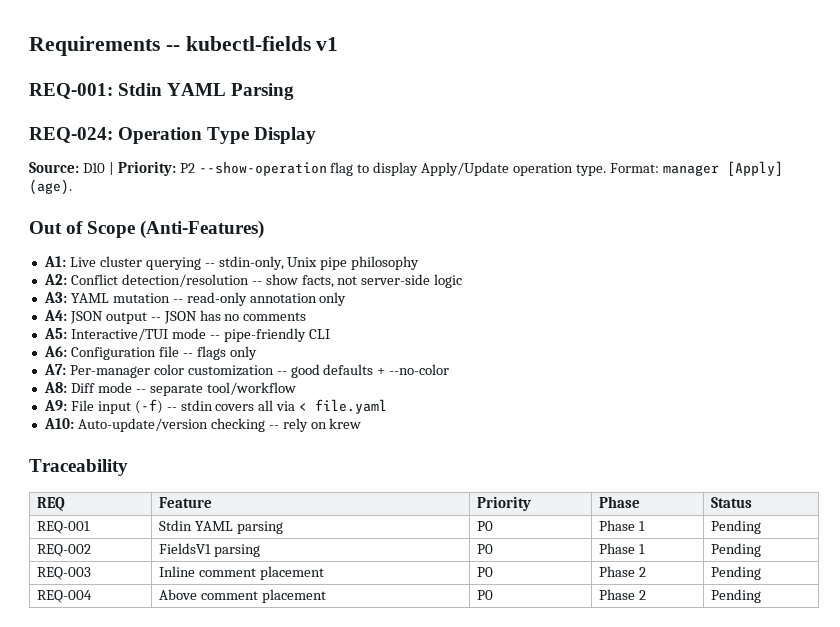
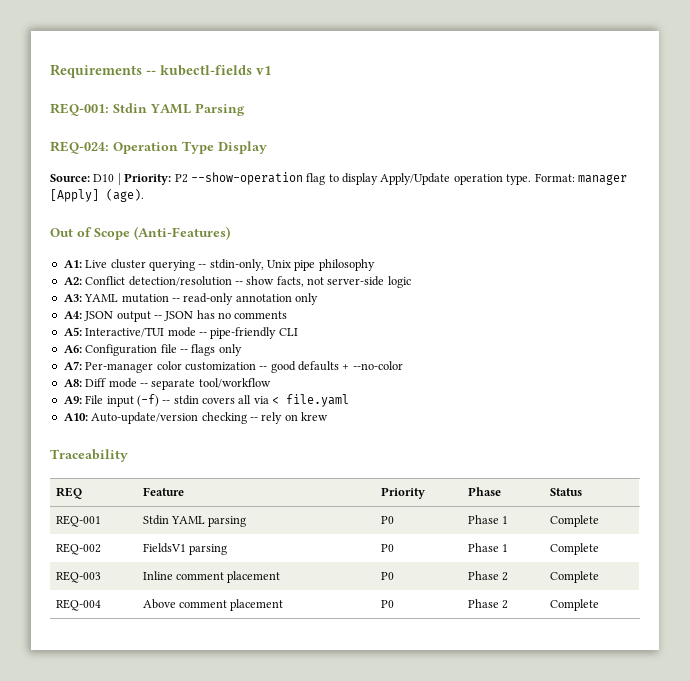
- REQ-001 | Stdin YAML parsing | P0 | Phase 1 | Pending
+ REQ-001 | Stdin YAML parsing | P0 | Phase 1 | Complete
- REQ-002 | FieldsV1 parsing | P0 | Phase 1 | Pending
+ REQ-002 | FieldsV1 parsing | P0 | Phase 1 | Complete
- REQ-003 | Inline comment placement | P0 | Phase 2 | Pending
+ REQ-003 | Inline comment placement | P0 | Phase 2 | Complete
- REQ-004 | Above comment placement | P0 | Phase 2 | Pending
+ REQ-004 | Above comment placement | P0 | Phase 2 | Complete

